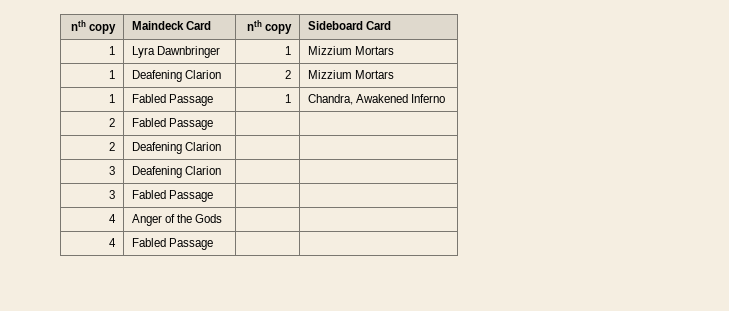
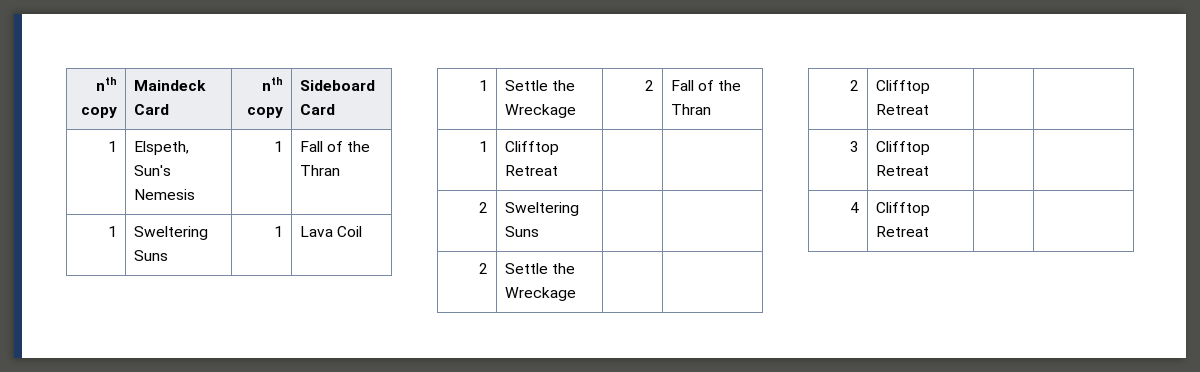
- 1 | Lyra Dawnbringer | 1 | Mizzium Mortars
- 1 | Deafening Clarion | 2 | Mizzium Mortars
- 1 | Fabled Passage | 1 | Chandra, Awakened Inferno
- 2 | Fabled Passage | |
- 2 | Deafening Clarion | |
- 3 | Deafening Clarion | |
- 3 | Fabled Passage | |
- 4 | Anger of the Gods | |
- 4 | Fabled Passage | |
+ 1 | Elspeth, Sun's Nemesis | 1 | Fall of the Thran
+ 1 | Sweltering Suns | 1 | Lava Coil
+ 1 | Settle the Wreckage | 2 | Fall of the Thran
+ 1 | Clifftop Retreat | |
+ 2 | Sweltering Suns | |
+ 2 | Settle the Wreckage | |
+ 2 | Clifftop Retreat | |
+ 3 | Clifftop Retreat | |
+ 4 | Clifftop Retreat | |

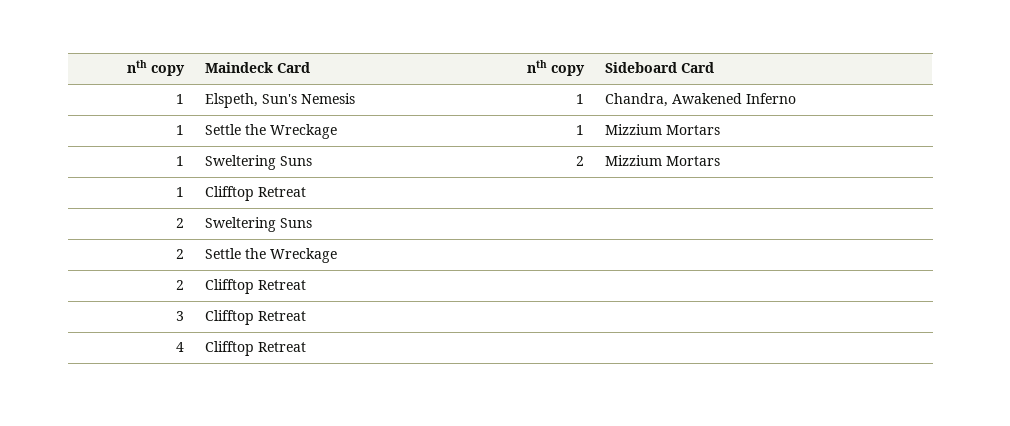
- 1 | Elspeth, Sun's Nemesis | 1 | Fall of the Thran
- 1 | Sweltering Suns | 1 | Lava Coil
- 1 | Settle the Wreckage | 2 | Fall of the Thran
+ 1 | Elspeth, Sun's Nemesis | 1 | Chandra, Awakened Inferno
+ 1 | Settle the Wreckage | 1 | Mizzium Mortars
+ 1 | Sweltering Suns | 2 | Mizzium Mortars

